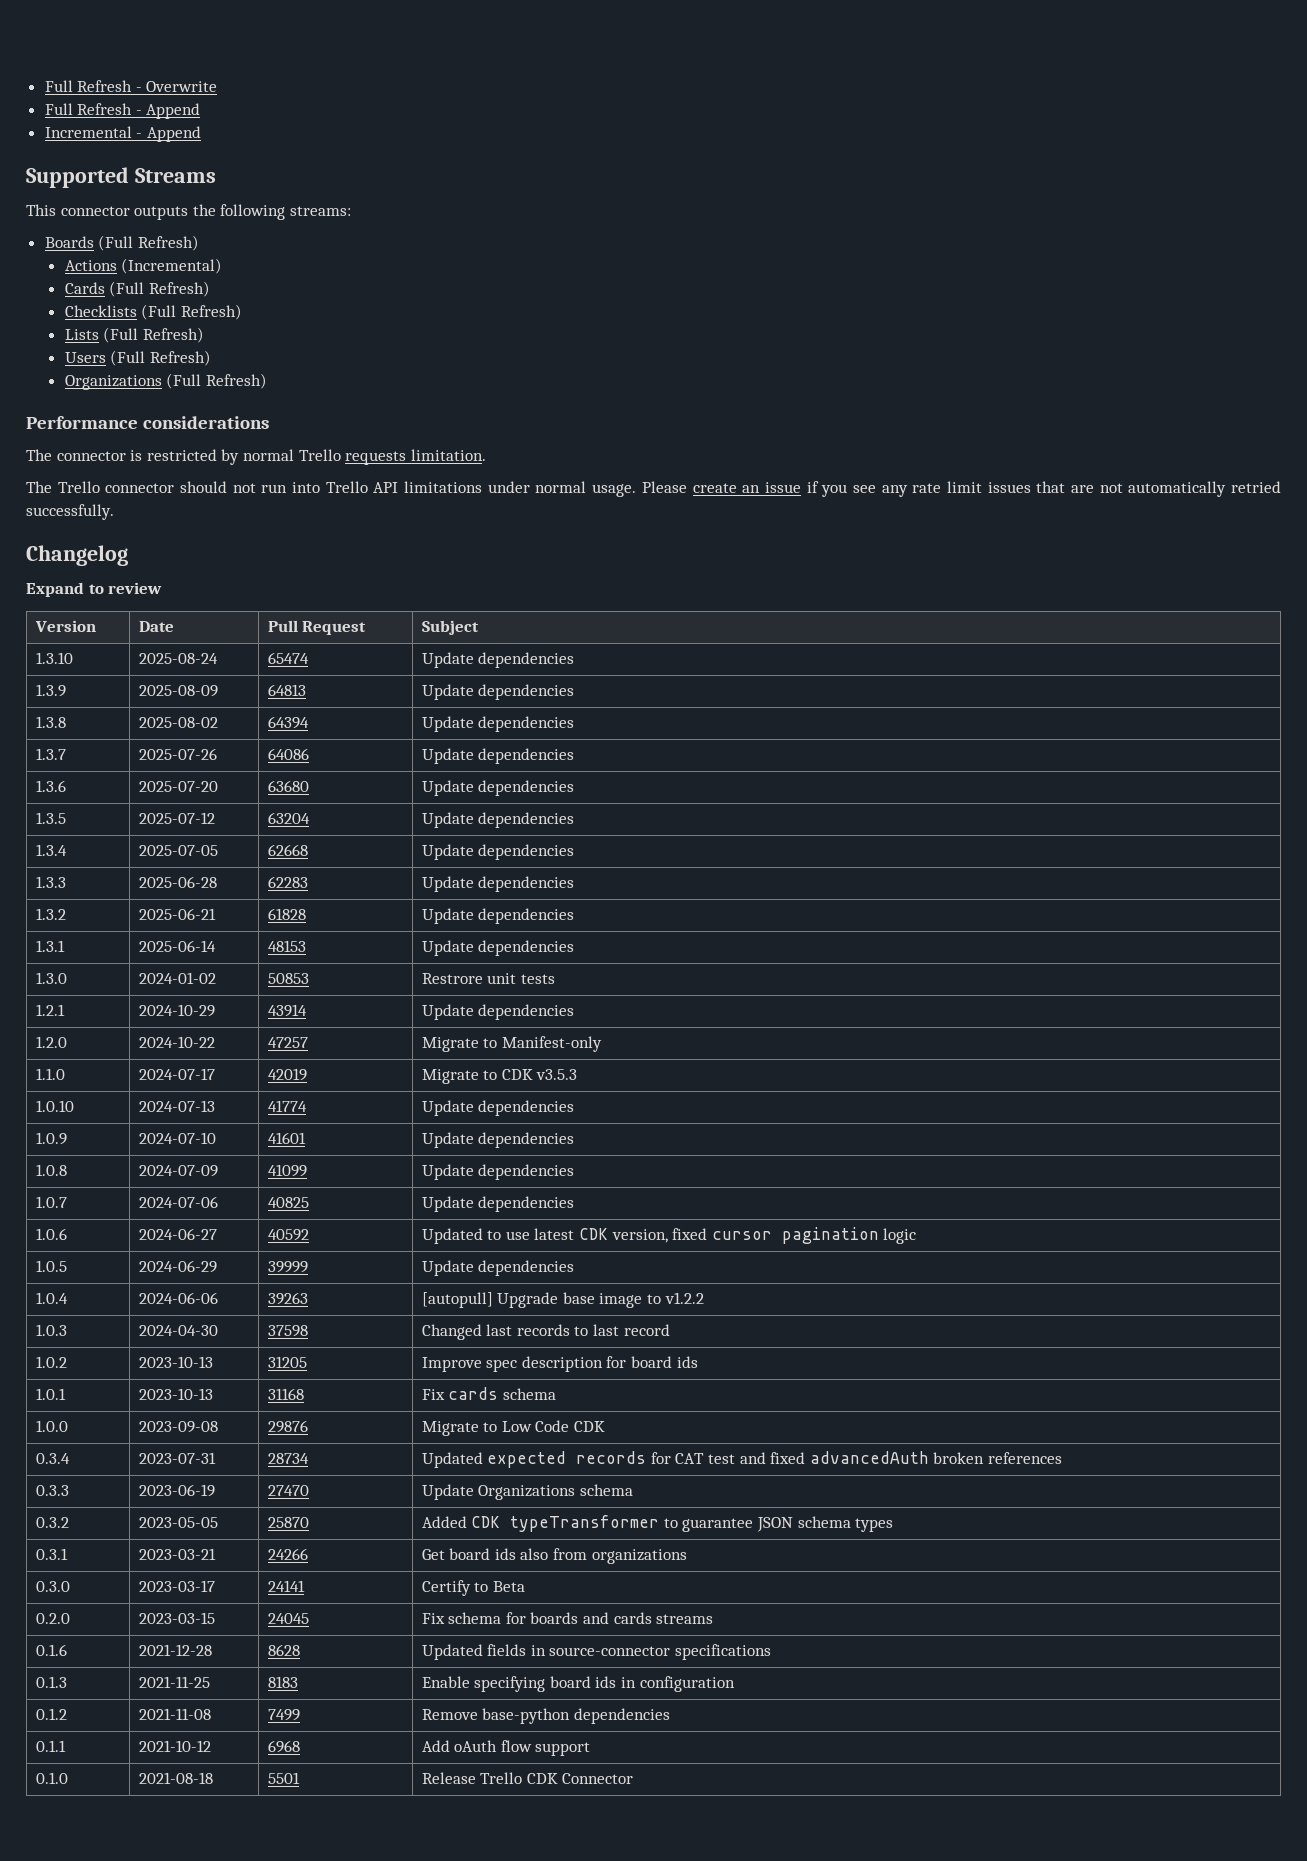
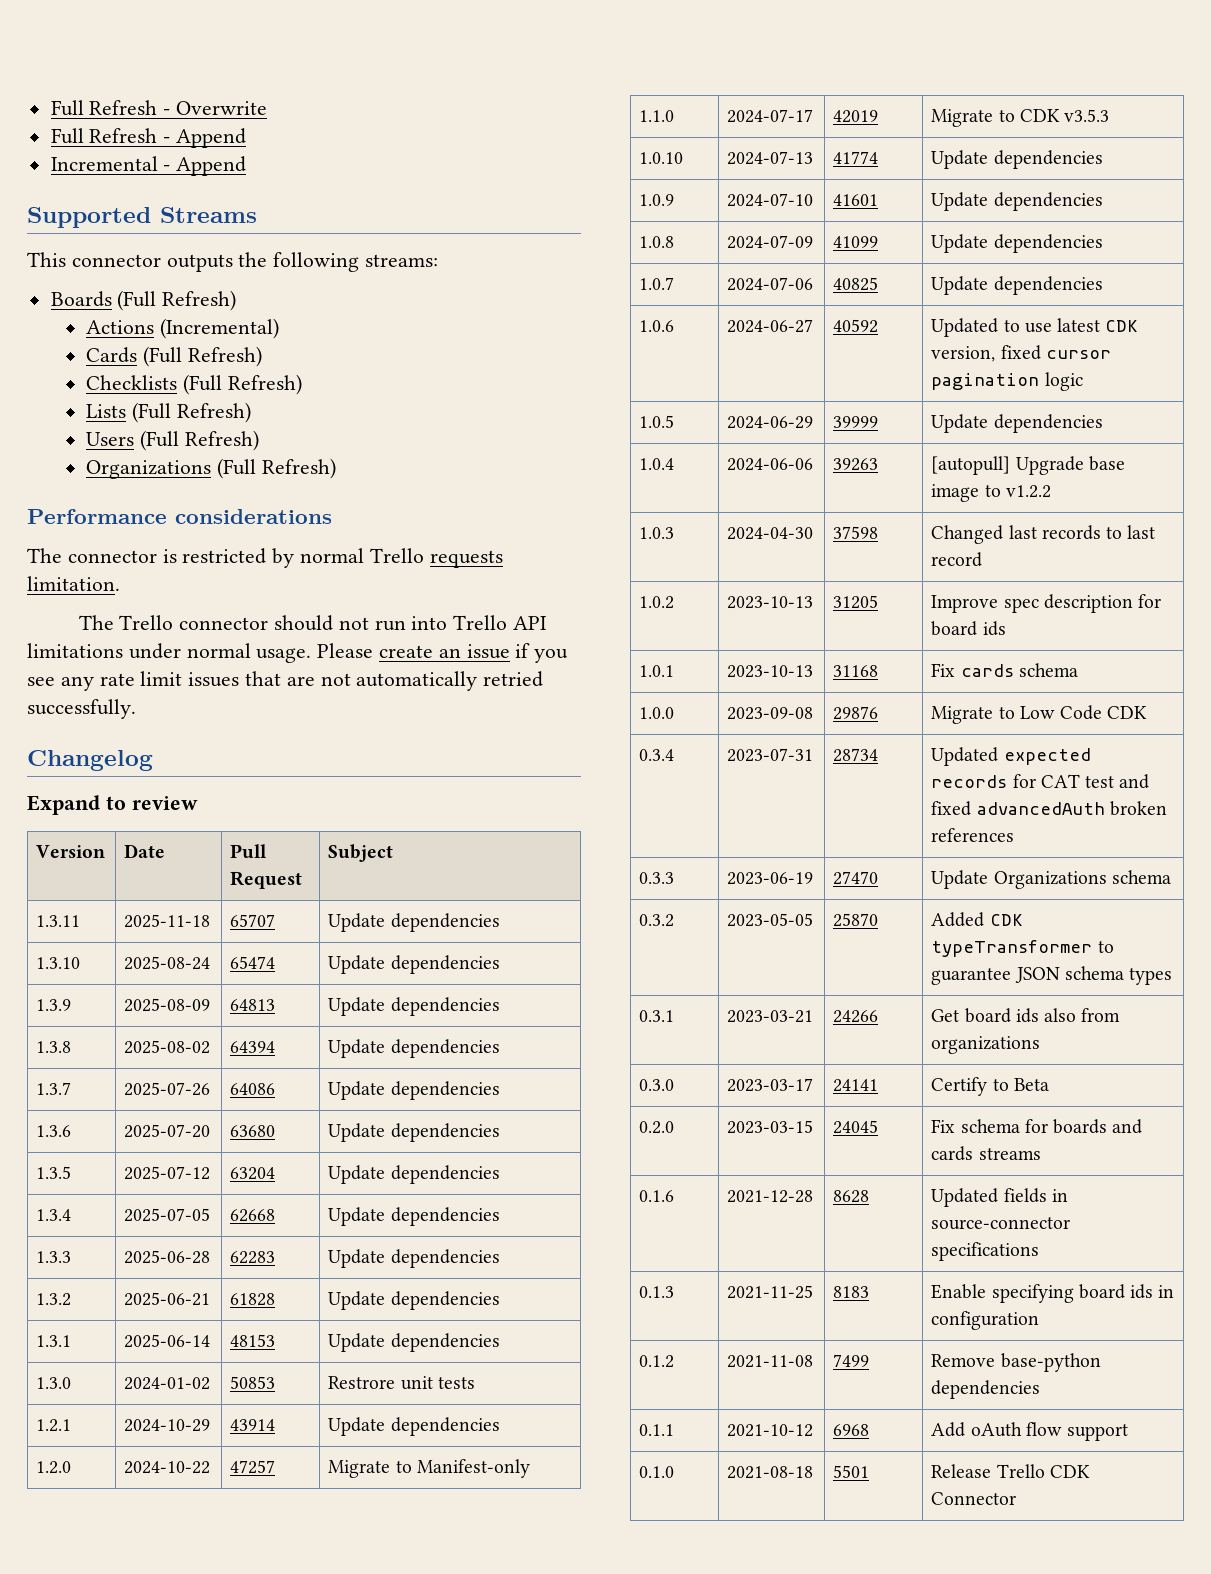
+ 1.3.11 | 2025-11-18 | 65707 | Update dependencies

